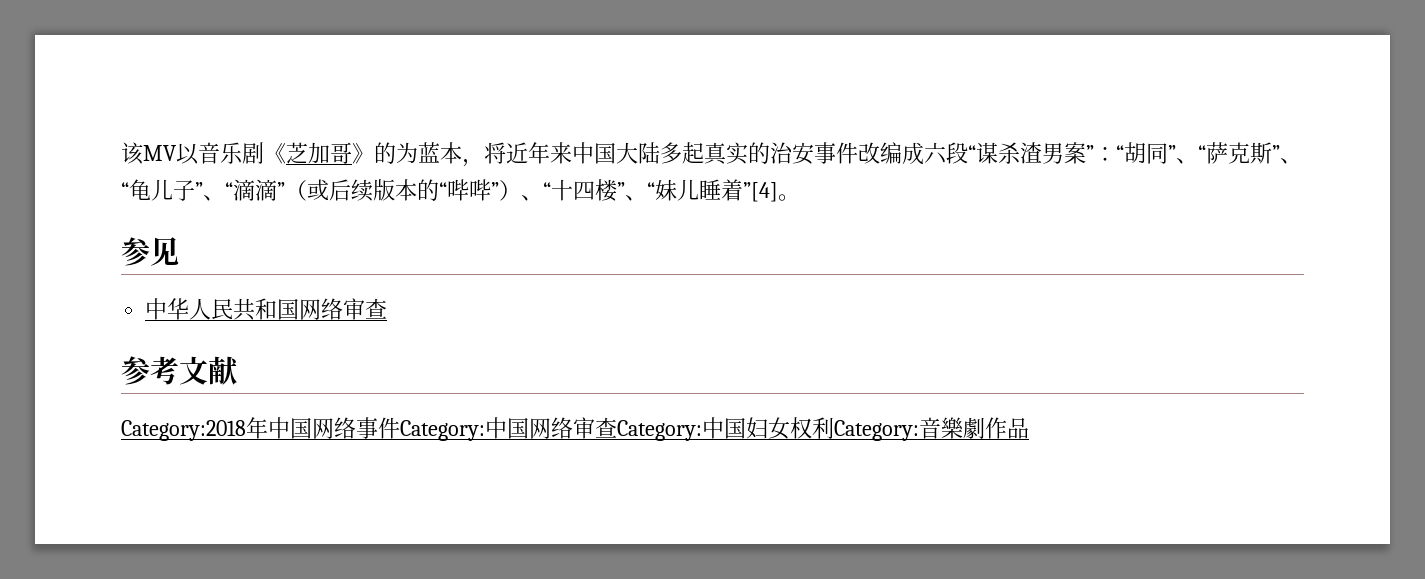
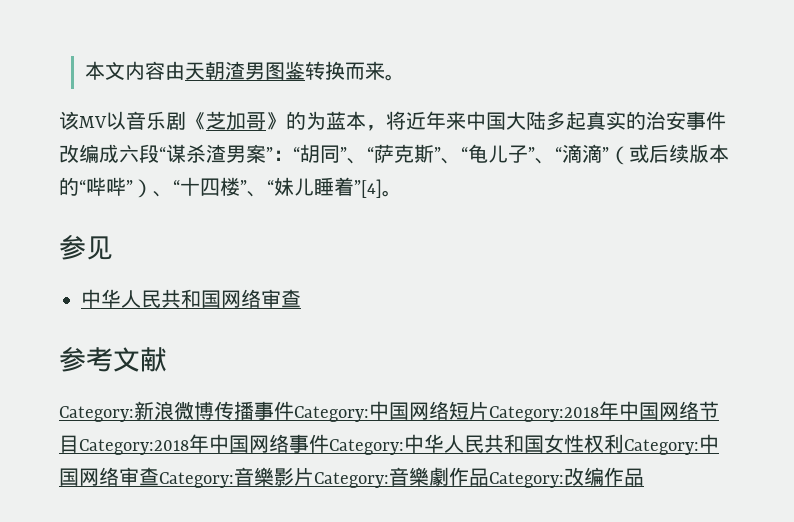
+ 本文内容由天朝渣男图鉴转换而来。
- Category:2018年中国网络事件Category:中国网络审查Category:中国妇女权利Category:音樂劇作品
+ Category:新浪微博传播事件Category:中国网络短片Category:2018年中国网络节目Category:2018年中国网络事件Category:中华人民共和国女性权利Category:中国网络审查Category:音樂影片Category:音樂劇作品Category:改编作品

